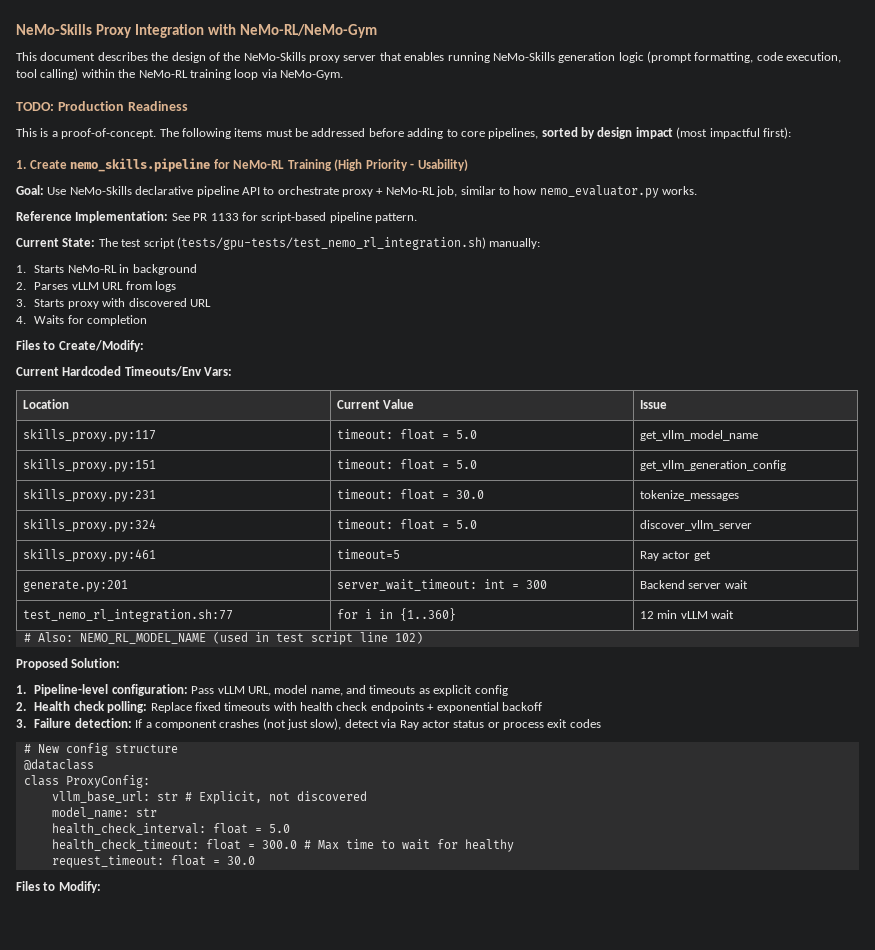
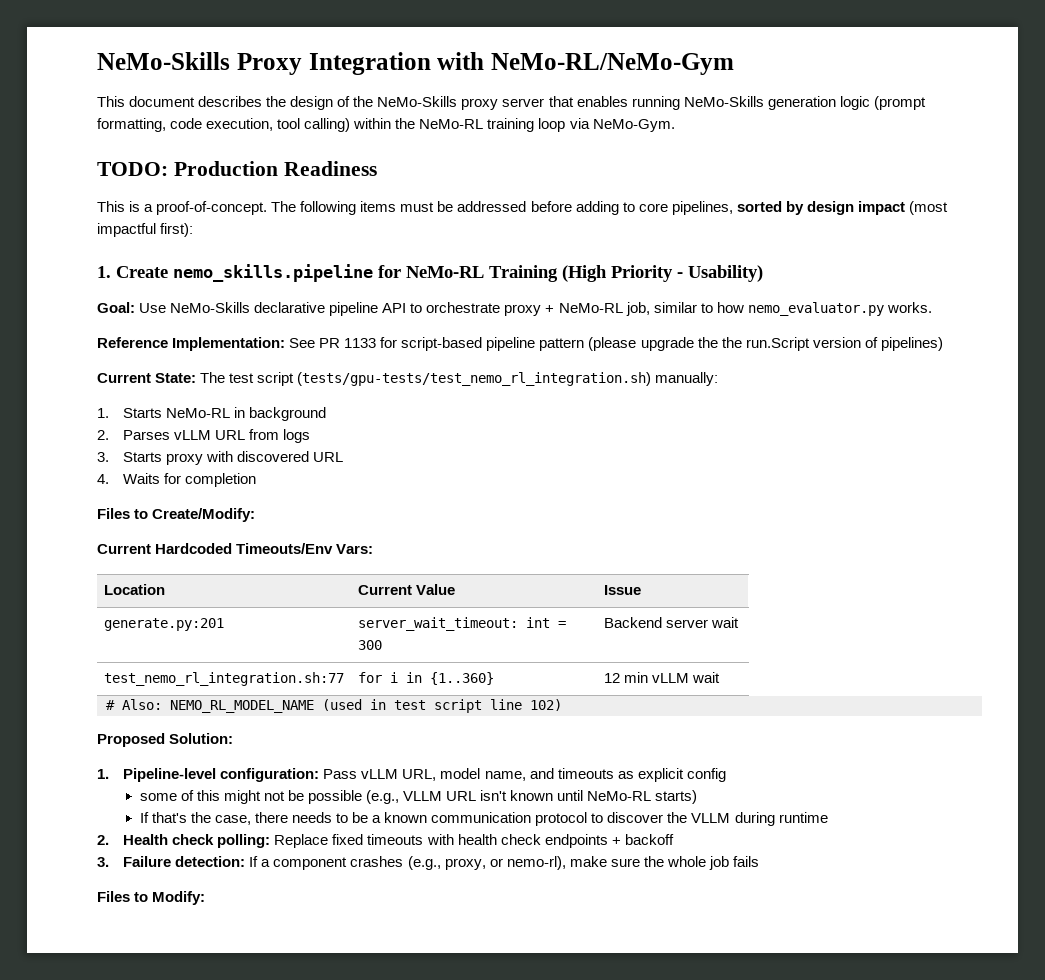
- Reference Implementation: See PR 1133 for script-based pipeline pattern.
+ Reference Implementation: See PR 1133 for script-based pipeline pattern (please upgrade the the run.Script version of pipelines)
- skills_proxy.py:117 | timeout: float = 5.0 | get_vllm_model_name
- skills_proxy.py:151 | timeout: float = 5.0 | get_vllm_generation_config
- skills_proxy.py:231 | timeout: float = 30.0 | tokenize_messages
- skills_proxy.py:324 | timeout: float = 5.0 | discover_vllm_server
- skills_proxy.py:461 | timeout=5 | Ray actor get
+ some of this might not be possible (e.g., VLLM URL isn't known until NeMo-RL starts)
+ If that's the case, there needs to be a known communication protocol to discover the VLLM during runtime
- 2. Health check polling: Replace fixed timeouts with health check endpoints + exponential backoff
+ 2. Health check polling: Replace fixed timeouts with health check endpoints + backoff
- 3. Failure detection: If a component crashes (not just slow), detect via Ray actor status or process exit codes
- # New config structure
- @dataclass
- class ProxyConfig:
- vllm_base_url: str # Explicit, not discovered
- model_name: str
- health_check_interval: float = 5.0
- health_check_timeout: float = 300.0 # Max time to wait for healthy
- request_timeout: float = 30.0
+ 3. Failure detection: If a component crashes (e.g., proxy, or nemo-rl), make sure the whole job fails

